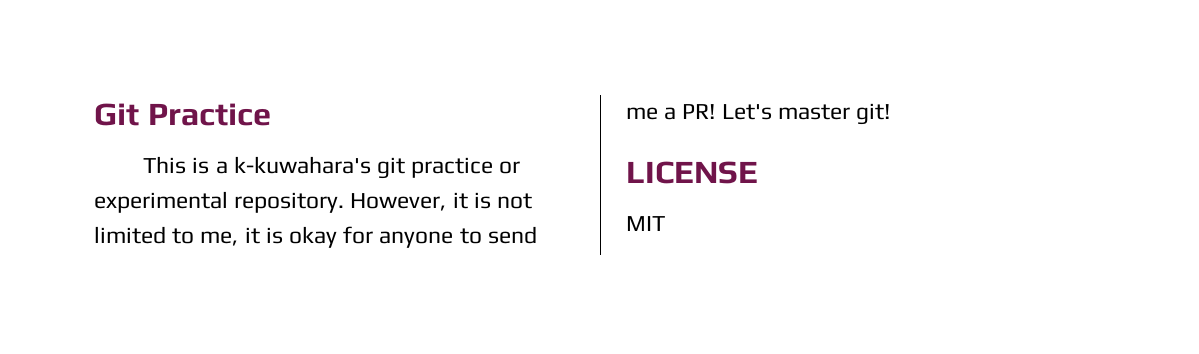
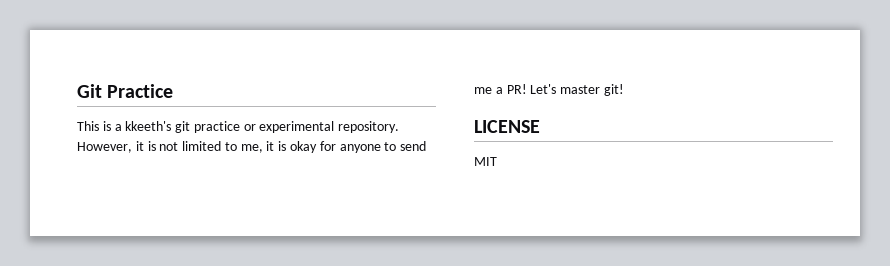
- This is a k-kuwahara's git practice or experimental repository.
+ This is a kkeeth's git practice or experimental repository.

